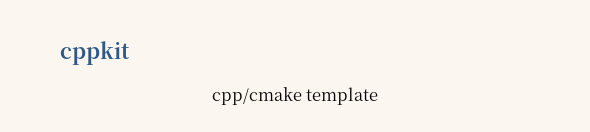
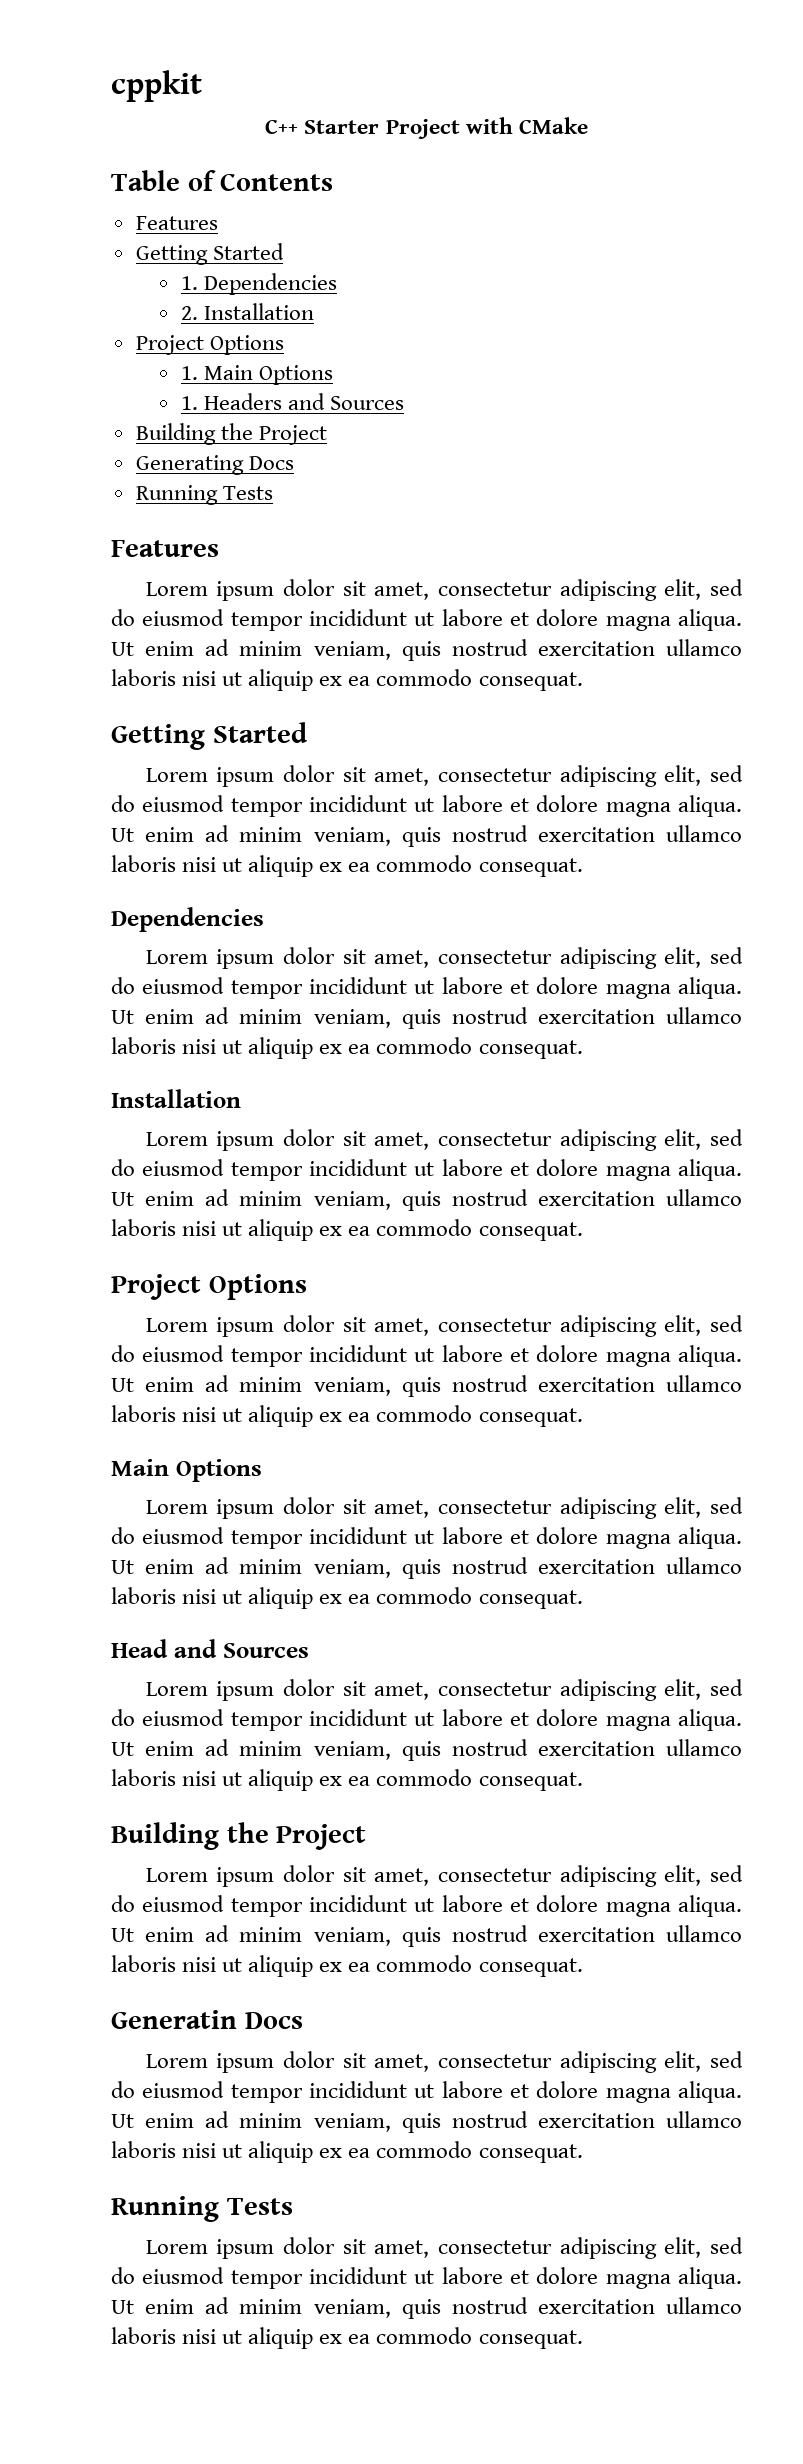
- cpp/cmake template
+ C++ Starter Project with CMake
+ Table of Contents
+ Features
+ Getting Started
+ 1. Dependencies
+ 2. Installation
+ Project Options
+ 1. Main Options
+ 1. Headers and Sources
+ Building the Project
+ Generating Docs
+ Running Tests
+ Features
+ Lorem ipsum dolor sit amet, consectetur adipiscing elit, sed do eiusmod tempor incididunt ut labore et dolore magna aliqua. Ut enim ad minim veniam, quis nostrud exercitation ullamco laboris nisi ut aliquip ex ea commodo consequat.
+ Getting Started
+ Lorem ipsum dolor sit amet, consectetur adipiscing elit, sed do eiusmod tempor incididunt ut labore et dolore magna aliqua. Ut enim ad minim veniam, quis nostrud exercitation ullamco laboris nisi ut aliquip ex ea commodo consequat.
+ Dependencies
+ Lorem ipsum dolor sit amet, consectetur adipiscing elit, sed do eiusmod tempor incididunt ut labore et dolore magna aliqua. Ut enim ad minim veniam, quis nostrud exercitation ullamco laboris nisi ut aliquip ex ea commodo consequat.
+ Installation
+ Lorem ipsum dolor sit amet, consectetur adipiscing elit, sed do eiusmod tempor incididunt ut labore et dolore magna aliqua. Ut enim ad minim veniam, quis nostrud exercitation ullamco laboris nisi ut aliquip ex ea commodo consequat.
+ Project Options
+ Lorem ipsum dolor sit amet, consectetur adipiscing elit, sed do eiusmod tempor incididunt ut labore et dolore magna aliqua. Ut enim ad minim veniam, quis nostrud exercitation ullamco laboris nisi ut aliquip ex ea commodo consequat.
+ Main Options
+ Lorem ipsum dolor sit amet, consectetur adipiscing elit, sed do eiusmod tempor incididunt ut labore et dolore magna aliqua. Ut enim ad minim veniam, quis nostrud exercitation ullamco laboris nisi ut aliquip ex ea commodo consequat.
+ Head and Sources
+ Lorem ipsum dolor sit amet, consectetur adipiscing elit, sed do eiusmod tempor incididunt ut labore et dolore magna aliqua. Ut enim ad minim veniam, quis nostrud exercitation ullamco laboris nisi ut aliquip ex ea commodo consequat.
+ Building the Project
+ Lorem ipsum dolor sit amet, consectetur adipiscing elit, sed do eiusmod tempor incididunt ut labore et dolore magna aliqua. Ut enim ad minim veniam, quis nostrud exercitation ullamco laboris nisi ut aliquip ex ea commodo consequat.
+ Generatin Docs
+ Lorem ipsum dolor sit amet, consectetur adipiscing elit, sed do eiusmod tempor incididunt ut labore et dolore magna aliqua. Ut enim ad minim veniam, quis nostrud exercitation ullamco laboris nisi ut aliquip ex ea commodo consequat.
+ Running Tests
+ Lorem ipsum dolor sit amet, consectetur adipiscing elit, sed do eiusmod tempor incididunt ut labore et dolore magna aliqua. Ut enim ad minim veniam, quis nostrud exercitation ullamco laboris nisi ut aliquip ex ea commodo consequat.

